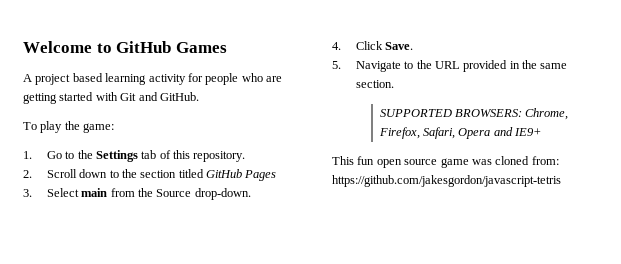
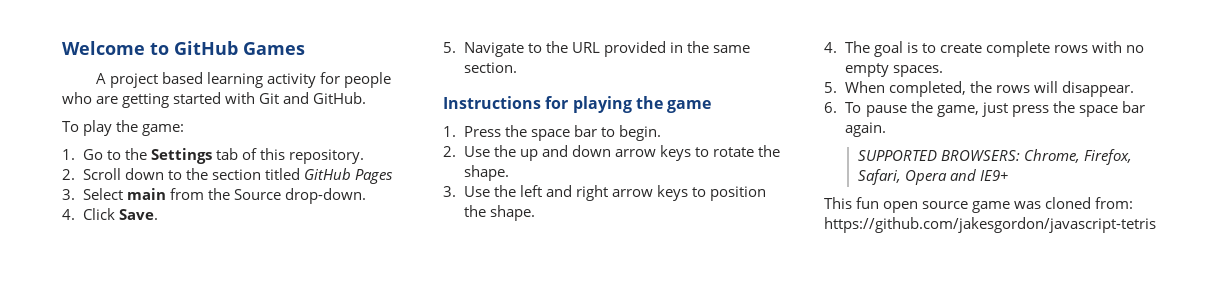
+ Instructions for playing the game
+ 1. Press the space bar to begin.
+ 2. Use the up and down arrow keys to rotate the shape.
+ 3. Use the left and right arrow keys to position the shape.
+ 4. The goal is to create complete rows with no empty spaces.
+ 5. When completed, the rows will disappear.
+ 6. To pause the game, just press the space bar again.

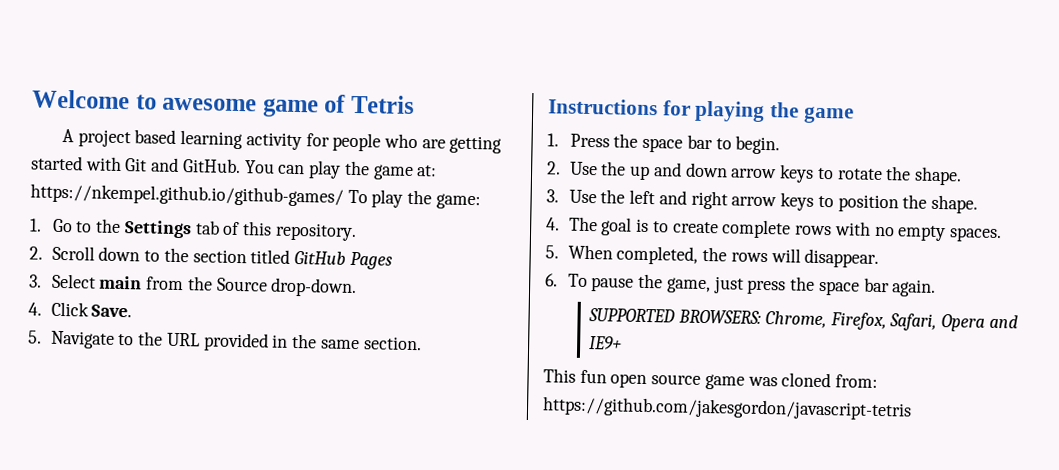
- Welcome to GitHub Games
+ Welcome to awesome game of Tetris
- A project based learning activity for people who are getting started with Git and GitHub.
- To play the game:
+ A project based learning activity for people who are getting started with Git and GitHub. You can play the game at: https://nkempel.github.io/github-games/ To play the game:

